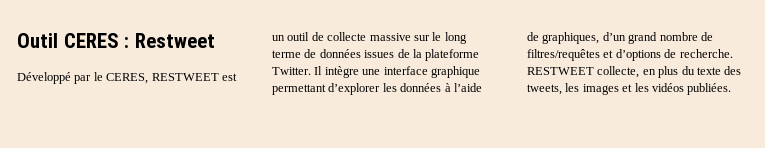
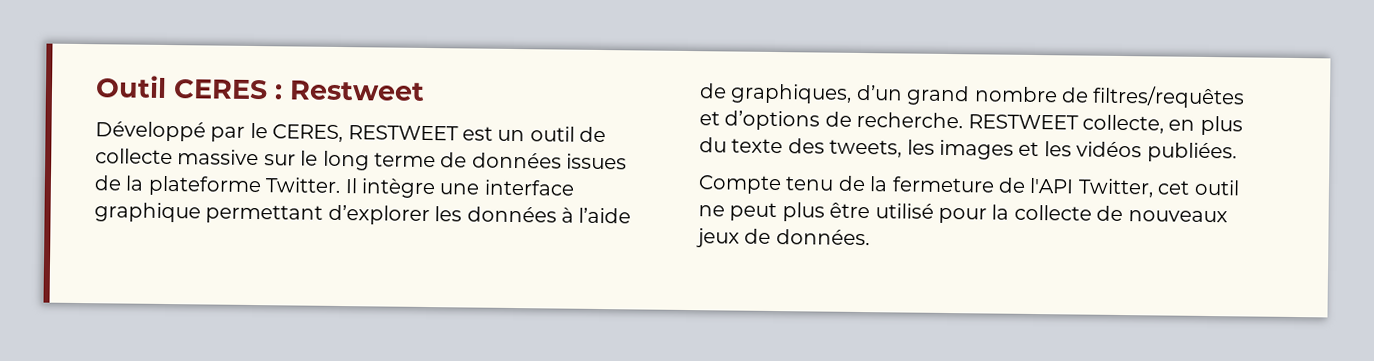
+ Compte tenu de la fermeture de l'API Twitter, cet outil ne peut plus être utilisé pour la collecte de nouveaux jeux de données.

